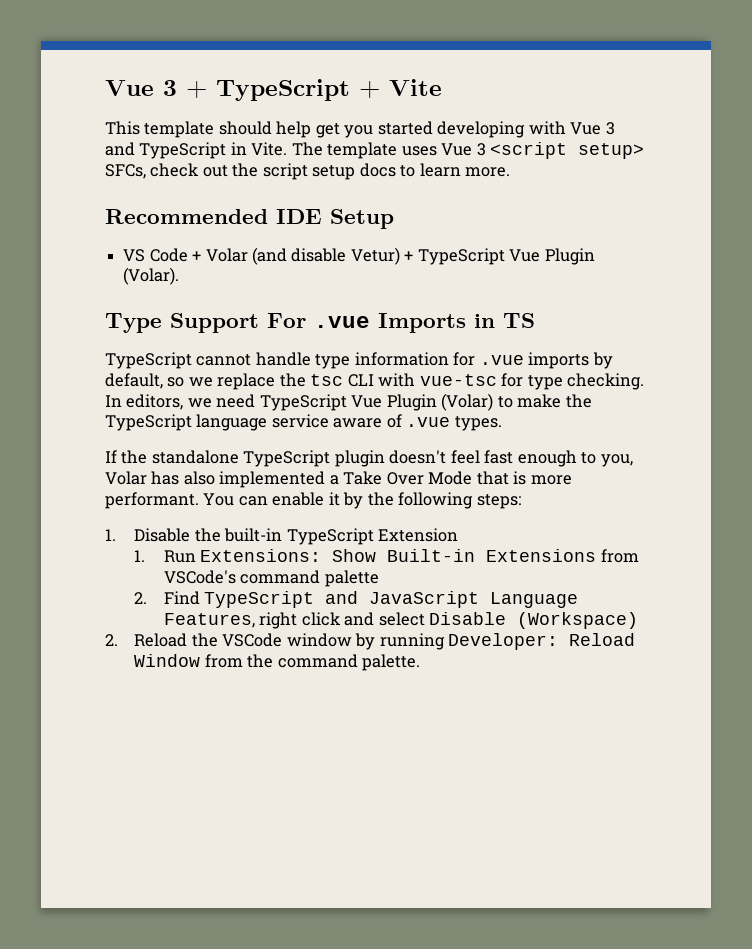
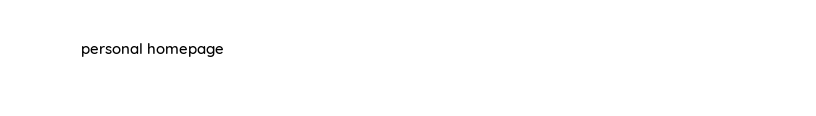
- Vue 3 + TypeScript + Vite
- This template should help get you started developing with Vue 3 and TypeScript in Vite. The template uses Vue 3 <script setup> SFCs, check out the script setup docs to learn more.
- Recommended IDE Setup
- VS Code + Volar (and disable Vetur) + TypeScript Vue Plugin (Volar).
- Type Support For .vue Imports in TS
- TypeScript cannot handle type information for .vue imports by default, so we replace the tsc CLI with vue-tsc for type checking. In editors, we need TypeScript Vue Plugin (Volar) to make the TypeScript language service aware of .vue types.
- If the standalone TypeScript plugin doesn't feel fast enough to you, Volar has also implemented a Take Over Mode that is more performant. You can enable it by the following steps:
- 1. Disable the built-in TypeScript Extension
- 1. Run Extensions: Show Built-in Extensions from VSCode's command palette
- 2. Find TypeScript and JavaScript Language Features, right click and select Disable (Workspace)
- 2. Reload the VSCode window by running Developer: Reload Window from the command palette.
+ personal homepage

